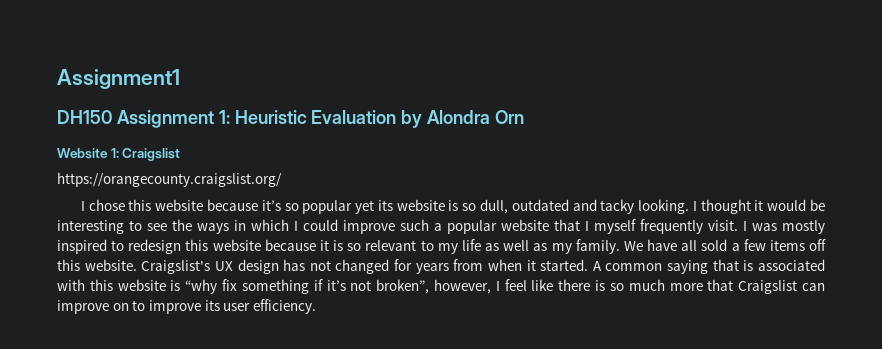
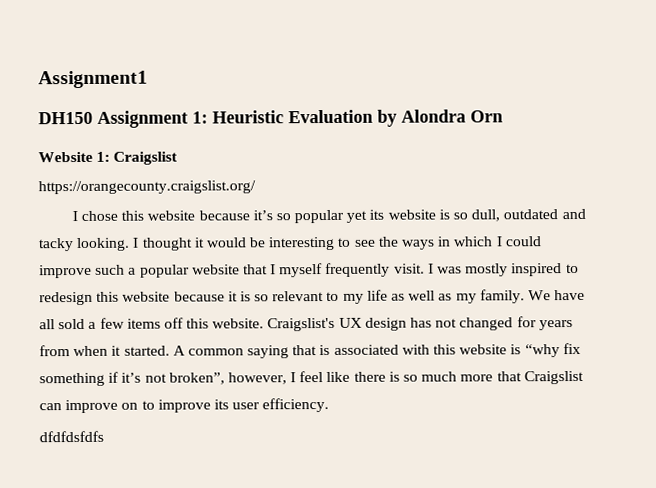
+ dfdfdsfdfs

